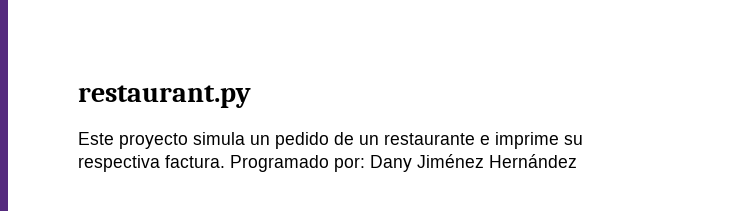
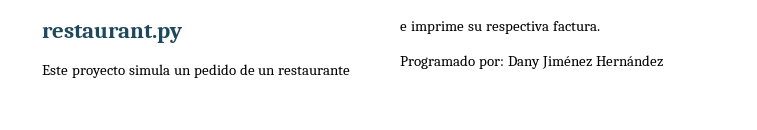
- Este proyecto simula un pedido de un restaurante e imprime su respectiva factura. Programado por: Dany Jiménez Hernández
+ Este proyecto simula un pedido de un restaurante e imprime su respectiva factura.
+ Programado por: Dany Jiménez Hernández

